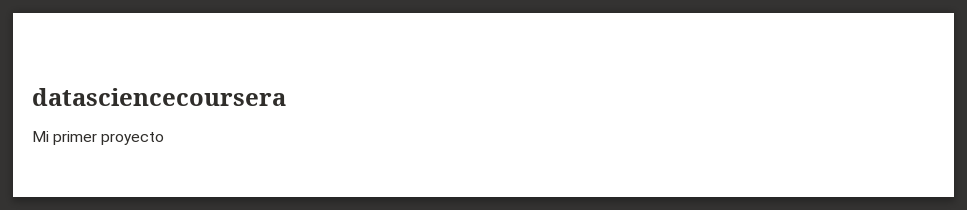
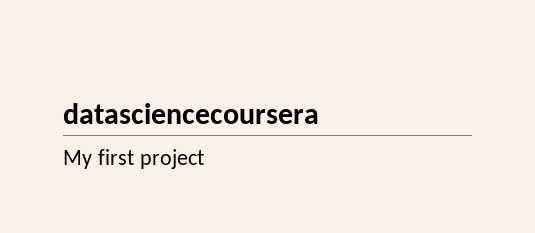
- Mi primer proyecto
+ My first project

